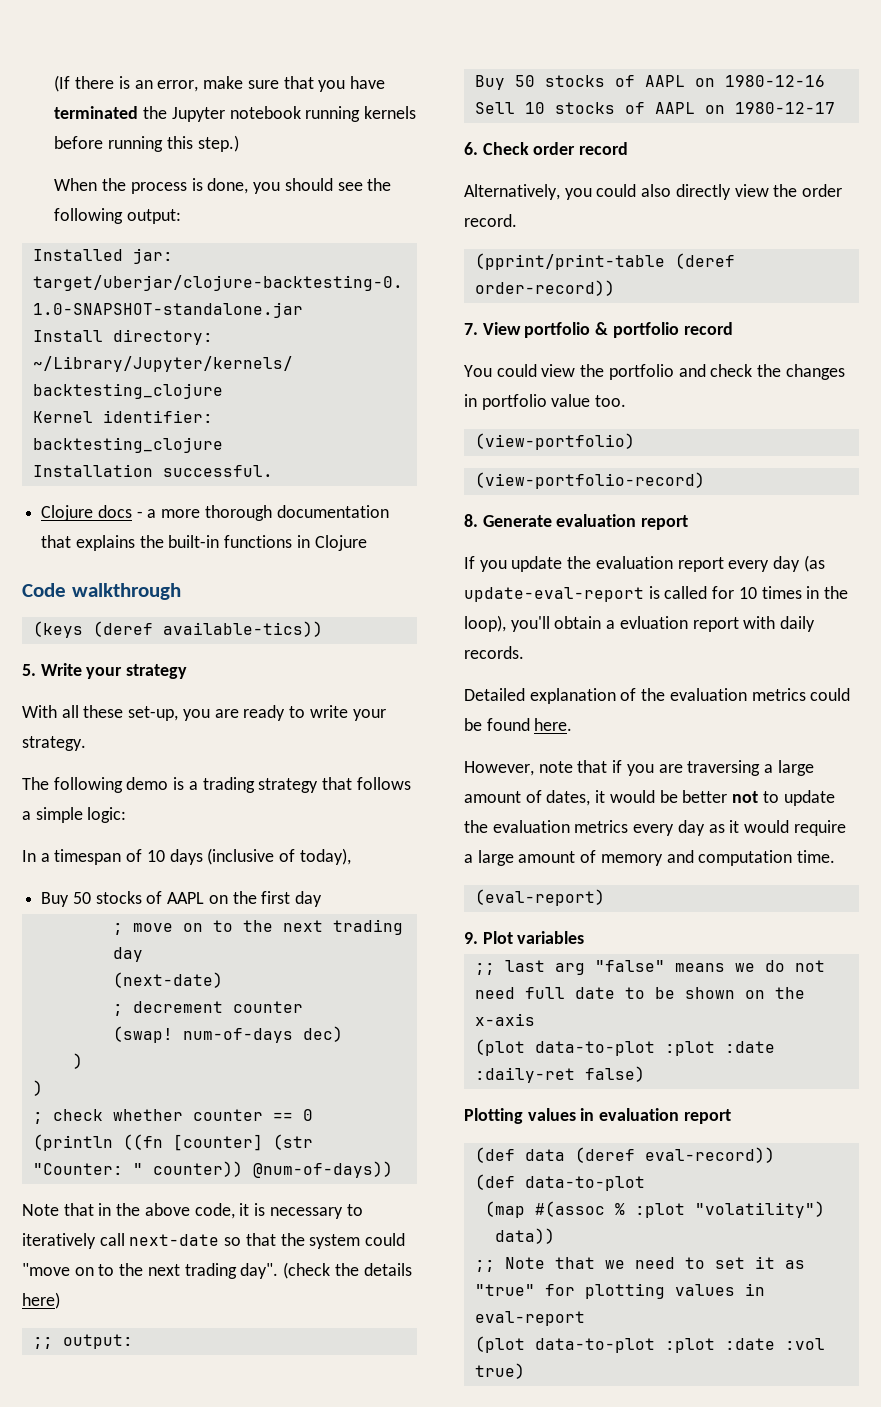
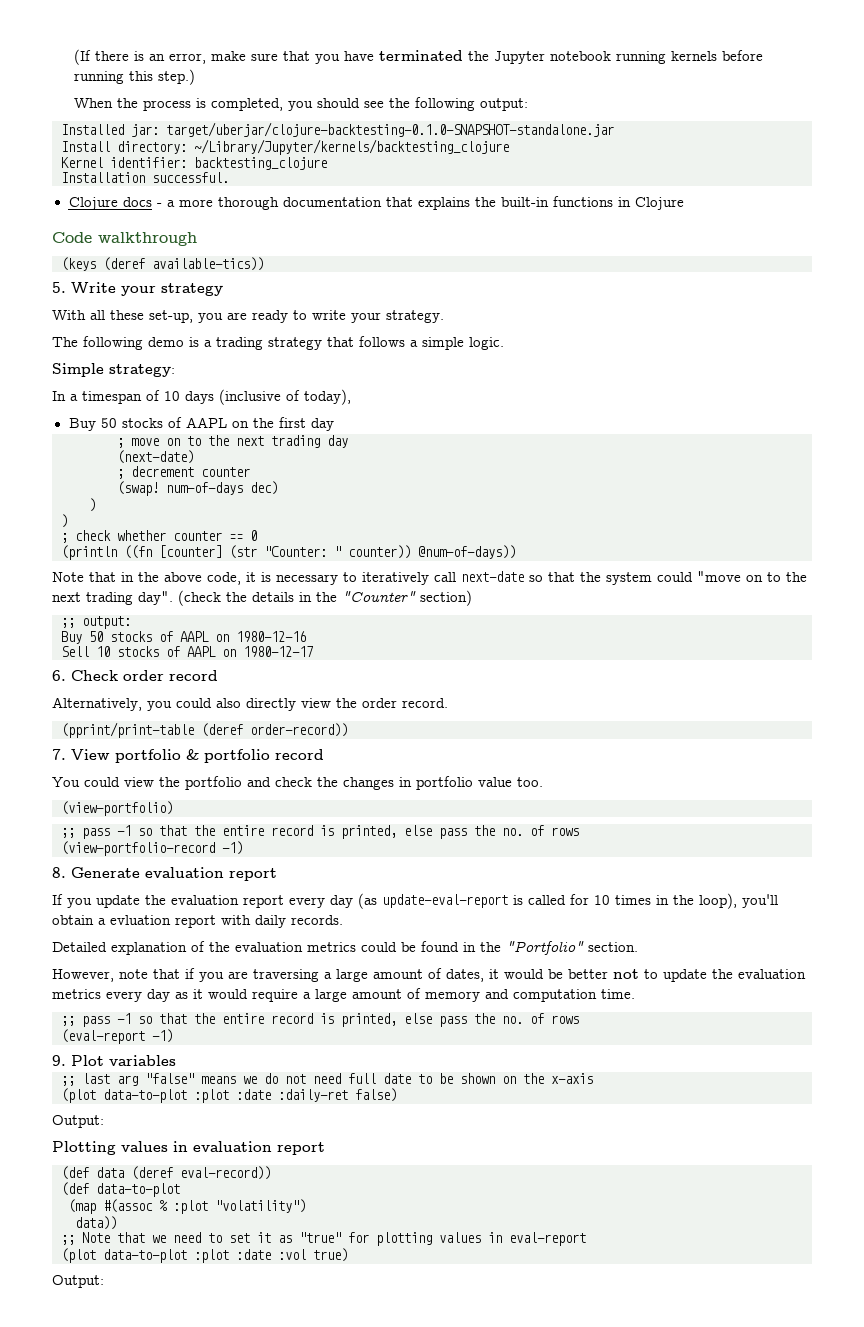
- When the process is done, you should see the following output:
+ When the process is completed, you should see the following output:
- The following demo is a trading strategy that follows a simple logic:
+ The following demo is a trading strategy that follows a simple logic.
+ Simple strategy:
- (check the details here)
+ (check the details in the "Counter" section)
  (view-portfolio)
- (view-portfolio-record)
+ ;; pass -1 so that the entire record is printed, else pass the no. of rows
+ (view-portfolio-record -1)
- Detailed explanation of the evaluation metrics could be found here.
+ Detailed explanation of the evaluation metrics could be found in the "Portfolio" section.
  However, note that if you are traversing a large amount of dates, it would be better not to update the evaluation metrics every day as it would require a large amount of memory and computation time.
- (eval-report)
+ ;; pass -1 so that the entire record is printed, else pass the no. of rows
+ (eval-report -1)
  (plot data-to-plot :plot :date :daily-ret false)
+ Output:
  (plot data-to-plot :plot :date :vol true)
+ Output:

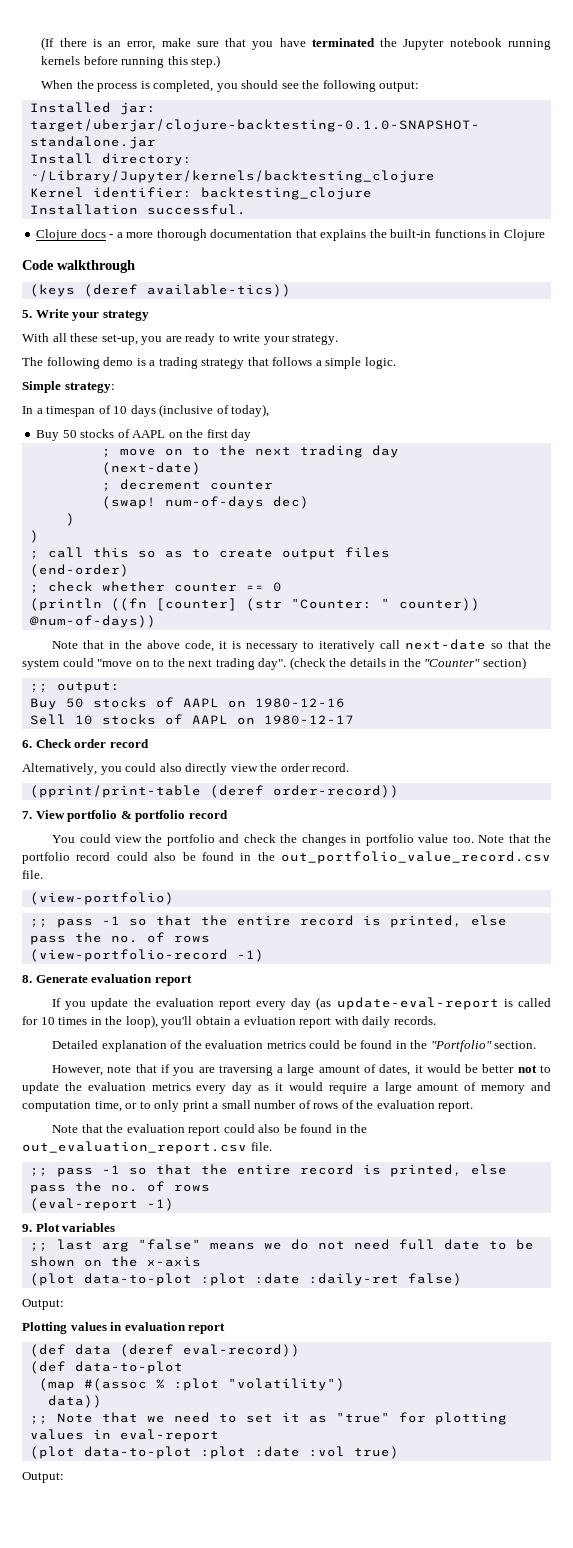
+ ; call this so as to create output files
+ (end-order)
+ Note that the portfolio record could also be found in the out_portfolio_value_record.csv file.
- However, note that if you are traversing a large amount of dates, it would be better not to update the evaluation metrics every day as it would require a large amount of memory and computation time.
+ However, note that if you are traversing a large amount of dates, it would be better not to update the evaluation metrics every day as it would require a large amount of memory and computation time, or to only print a small number of rows of the evaluation report.
+ Note that the evaluation report could also be found in the out_evaluation_report.csv file.

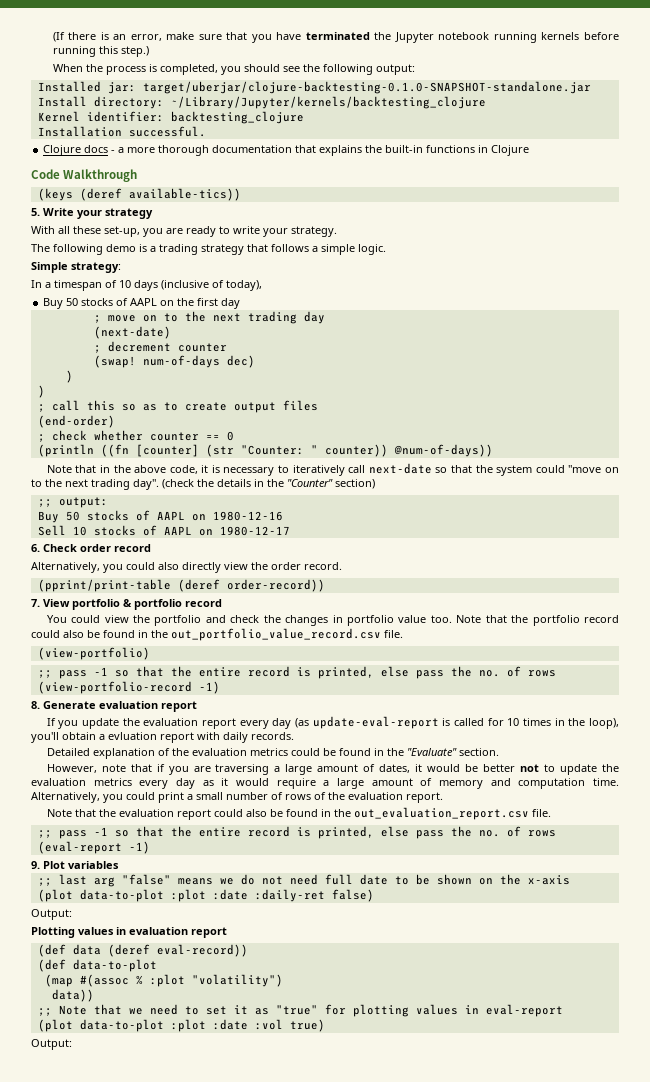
- Code walkthrough
+ Code Walkthrough
- Detailed explanation of the evaluation metrics could be found in the "Portfolio" section.
+ Detailed explanation of the evaluation metrics could be found in the "Evaluate" section.
- However, note that if you are traversing a large amount of dates, it would be better not to update the evaluation metrics every day as it would require a large amount of memory and computation time, or to only print a small number of rows of the evaluation report.
+ However, note that if you are traversing a large amount of dates, it would be better not to update the evaluation metrics every day as it would require a large amount of memory and computation time. Alternatively, you could print a small number of rows of the evaluation report.

